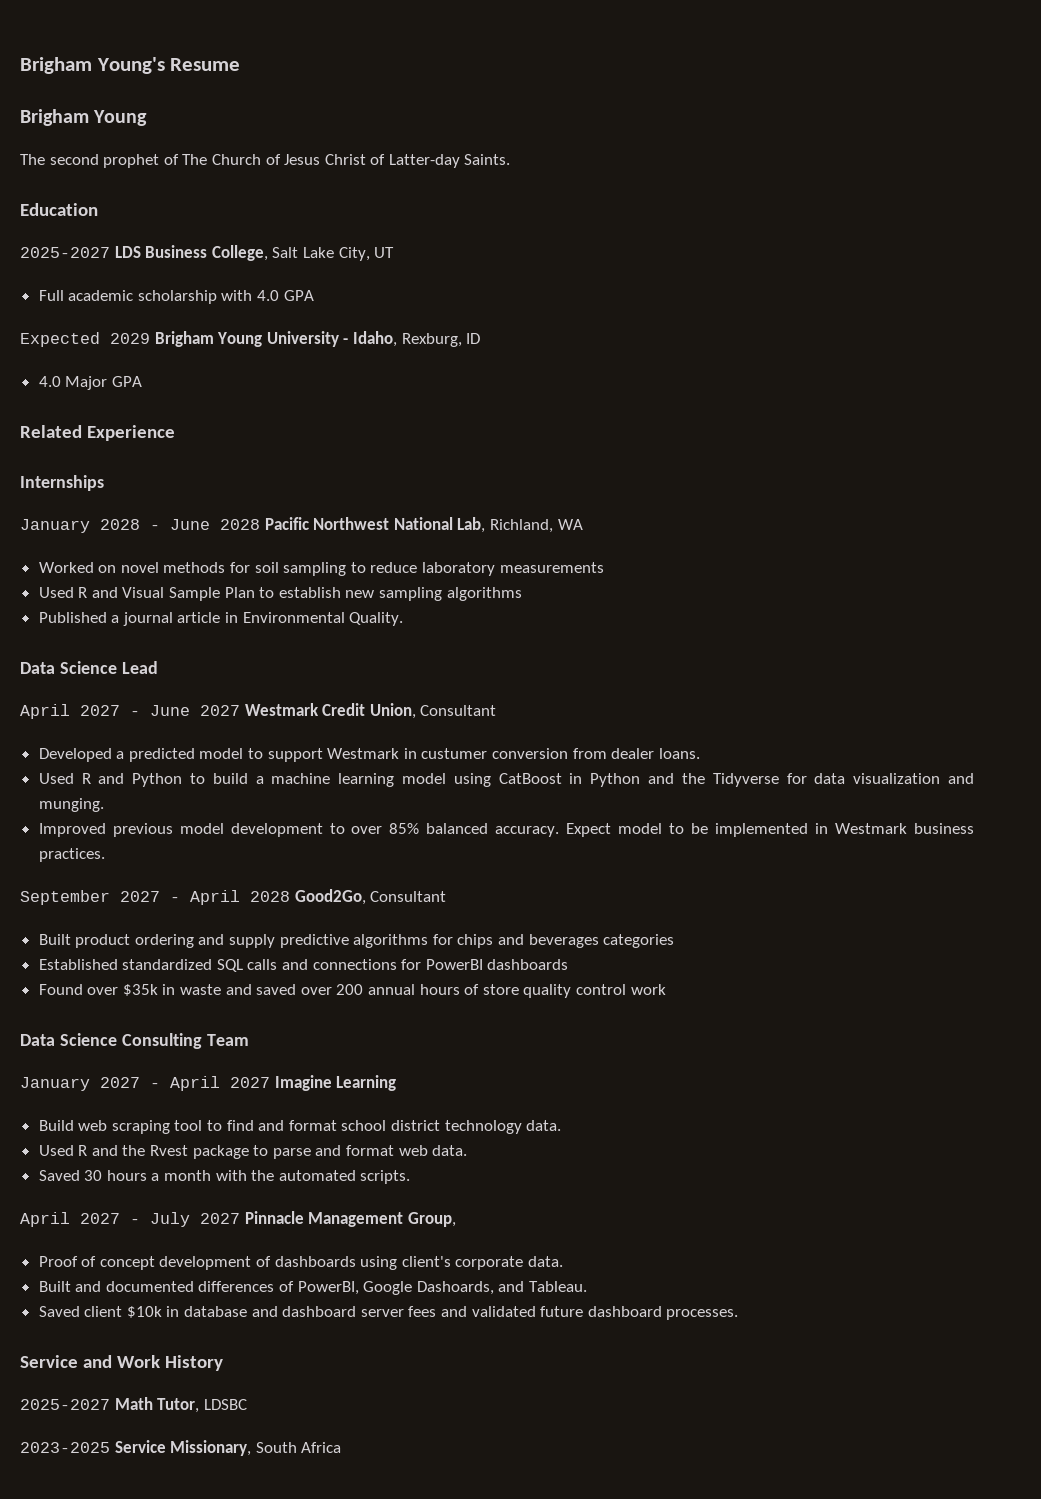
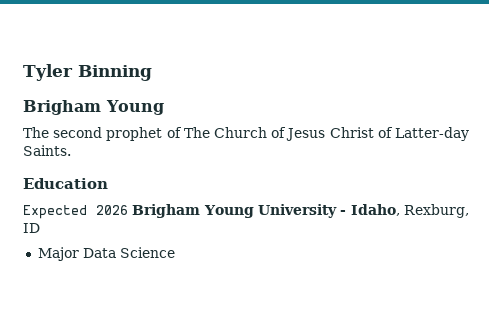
- Brigham Young's Resume
+ Tyler Binning
- 2025-2027 LDS Business College, Salt Lake City, UT
- Full academic scholarship with 4.0 GPA
- Expected 2029 Brigham Young University - Idaho, Rexburg, ID
+ Expected 2026 Brigham Young University - Idaho, Rexburg, ID
- 4.0 Major GPA
- Related Experience
- Internships
- January 2028 - June 2028 Pacific Northwest National Lab, Richland, WA
- Worked on novel methods for soil sampling to reduce laboratory measurements
- Used R and Visual Sample Plan to establish new sampling algorithms
- Published a journal article in Environmental Quality.
- Data Science Lead
- April 2027 - June 2027 Westmark Credit Union, Consultant
- Developed a predicted model to support Westmark in custumer conversion from dealer loans.
- Used R and Python to build a machine learning model using CatBoost in Python and the Tidyverse for data visualization and munging.
- Improved previous model development to over 85% balanced accuracy. Expect model to be implemented in Westmark business practices.
- September 2027 - April 2028 Good2Go, Consultant
- Built product ordering and supply predictive algorithms for chips and beverages categories
- Established standardized SQL calls and connections for PowerBI dashboards
- Found over $35k in waste and saved over 200 annual hours of store quality control work
- Data Science Consulting Team
- January 2027 - April 2027 Imagine Learning
- Build web scraping tool to find and format school district technology data.
- Used R and the Rvest package to parse and format web data.
- Saved 30 hours a month with the automated scripts.
- April 2027 - July 2027 Pinnacle Management Group,
- Proof of concept development of dashboards using client's corporate data.
- Built and documented differences of PowerBI, Google Dashoards, and Tableau.
- Saved client $10k in database and dashboard server fees and validated future dashboard processes.
- Service and Work History
- 2025-2027 Math Tutor, LDSBC
- 2023-2025 Service Missionary, South Africa
+ Major Data Science

